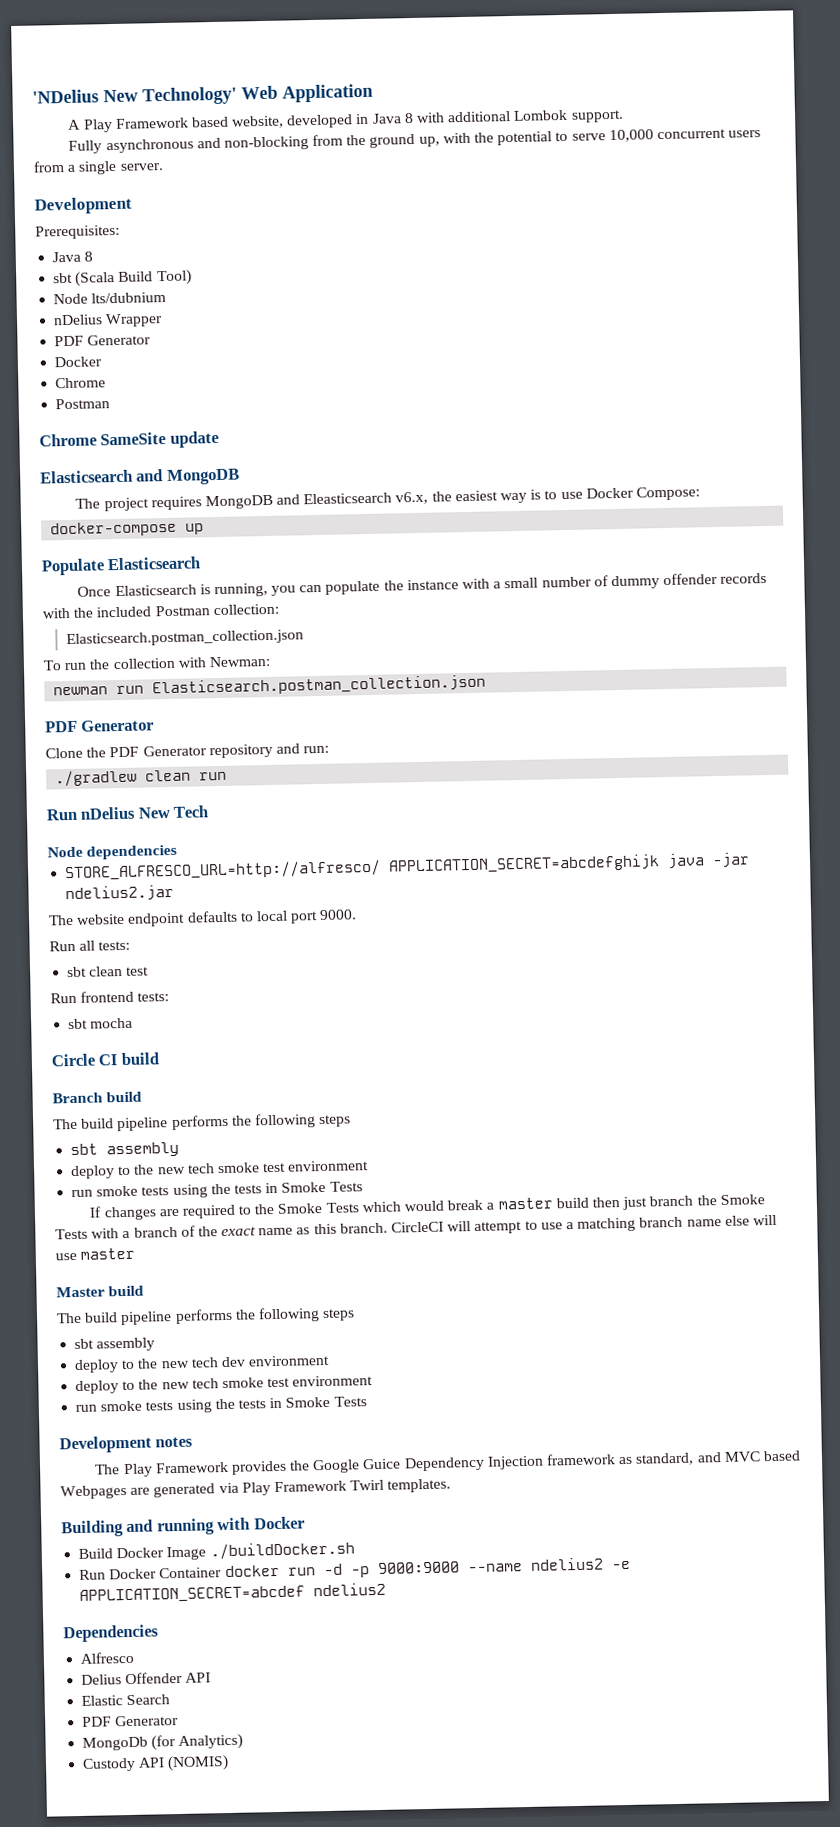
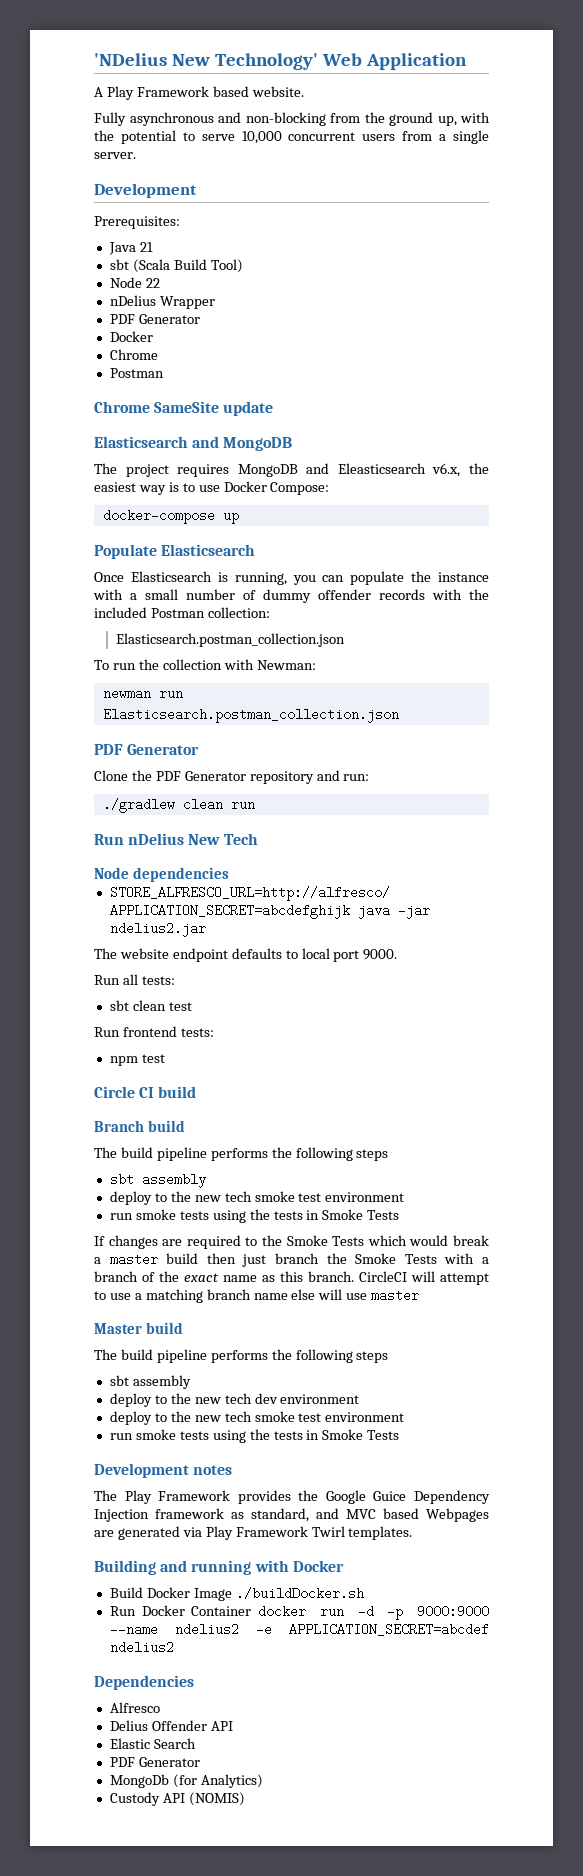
- A Play Framework based website, developed in Java 8 with additional Lombok support.
+ A Play Framework based website.
  Prerequisites:
- Java 8
+ Java 21
- Node lts/dubnium
+ Node 22
- sbt mocha
+ npm test

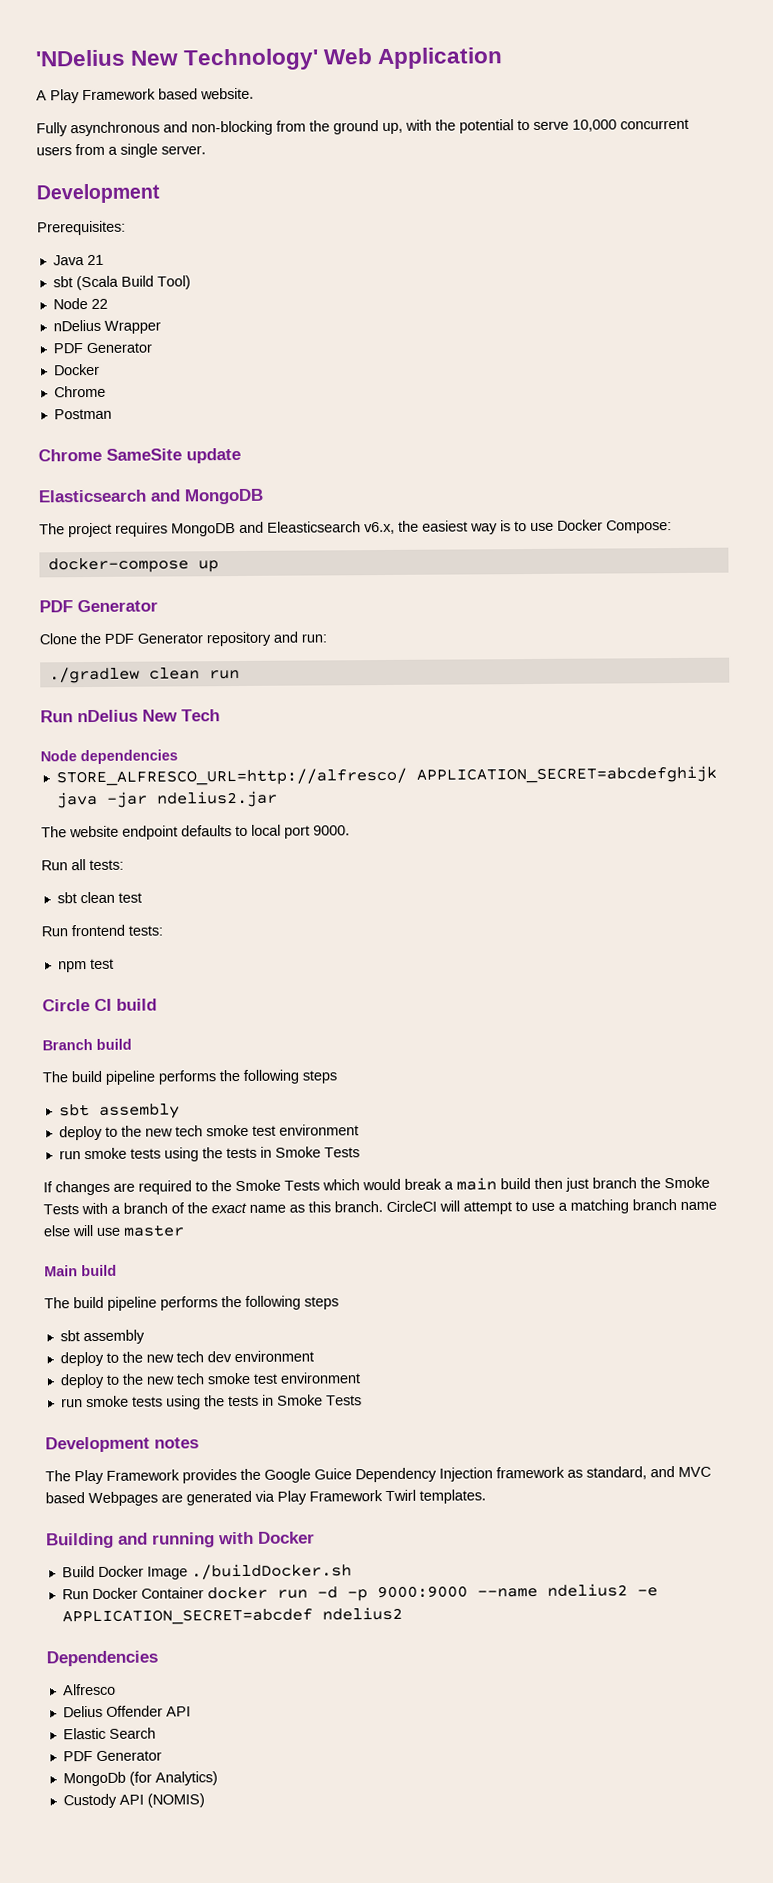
- Populate Elasticsearch
- Once Elasticsearch is running, you can populate the instance with a small number of dummy offender records with the included Postman collection:
- Elasticsearch.postman_collection.json
- To run the collection with Newman:
- newman run Elasticsearch.postman_collection.json
- If changes are required to the Smoke Tests which would break a master build then just branch the Smoke Tests with a branch of the exact name as this branch.
+ If changes are required to the Smoke Tests which would break a main build then just branch the Smoke Tests with a branch of the exact name as this branch.
- Master build
+ Main build

